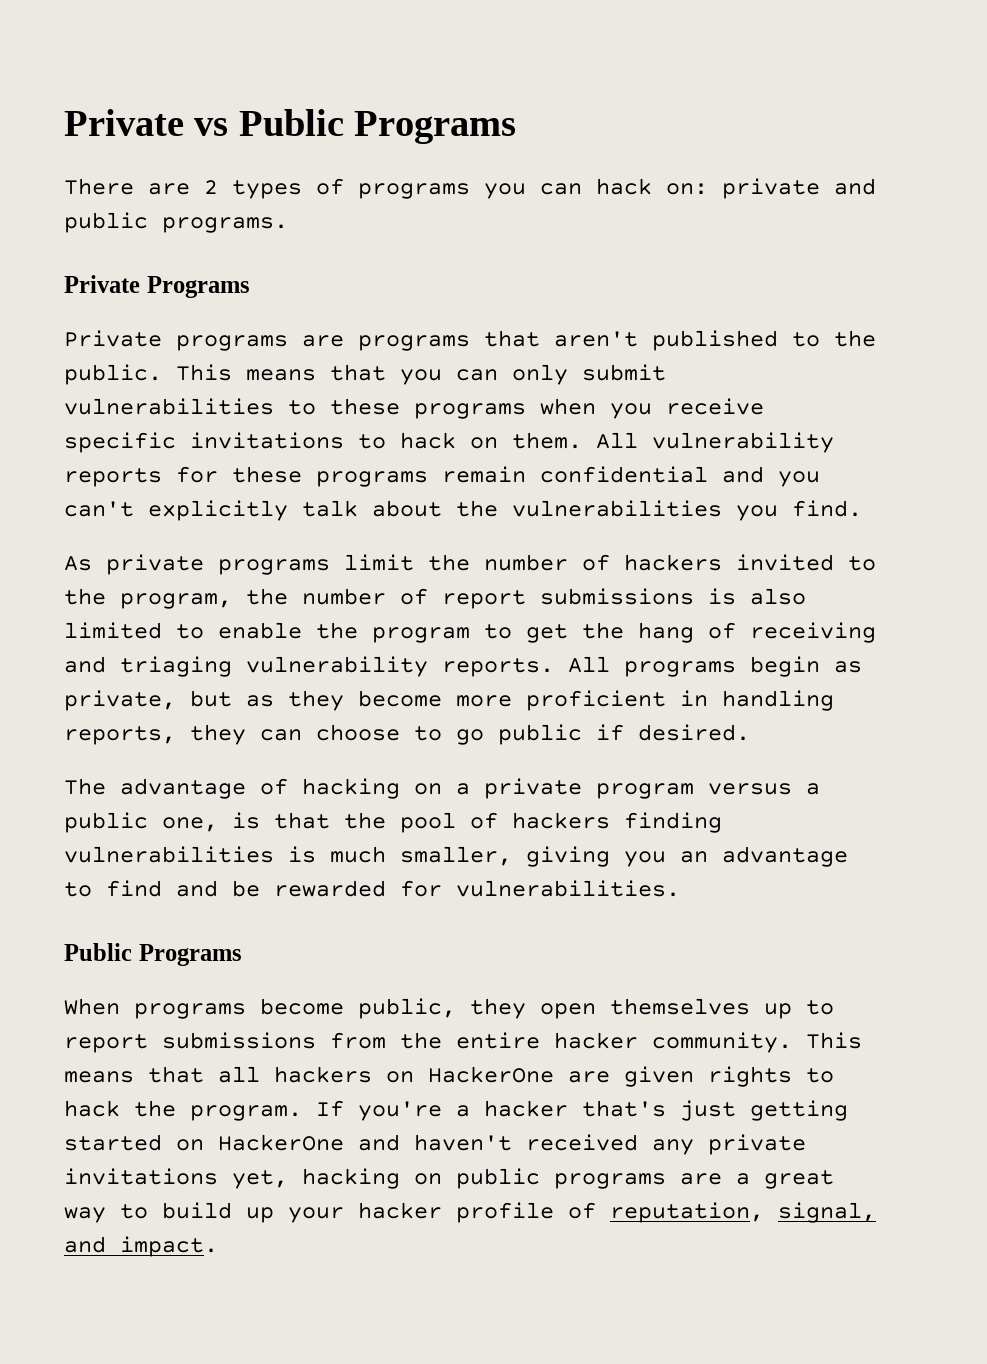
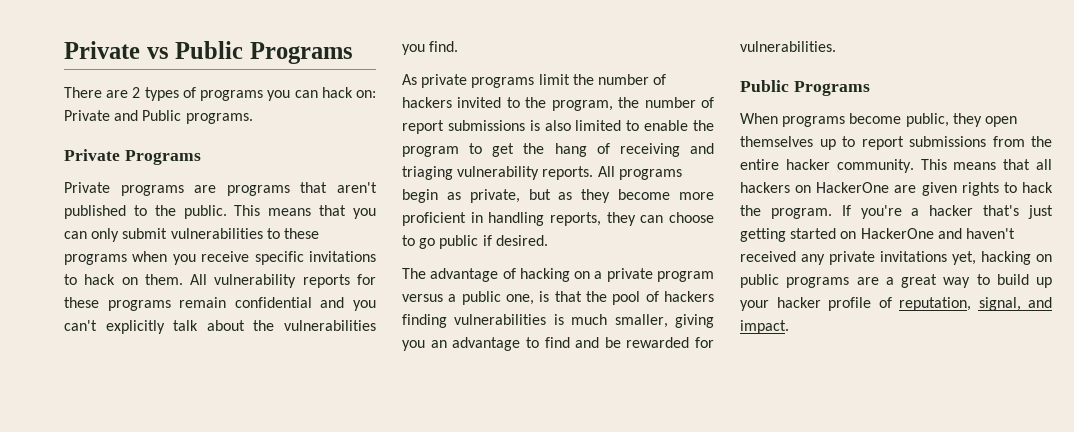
- There are 2 types of programs you can hack on: private and public programs.
+ There are 2 types of programs you can hack on: Private and Public programs.

